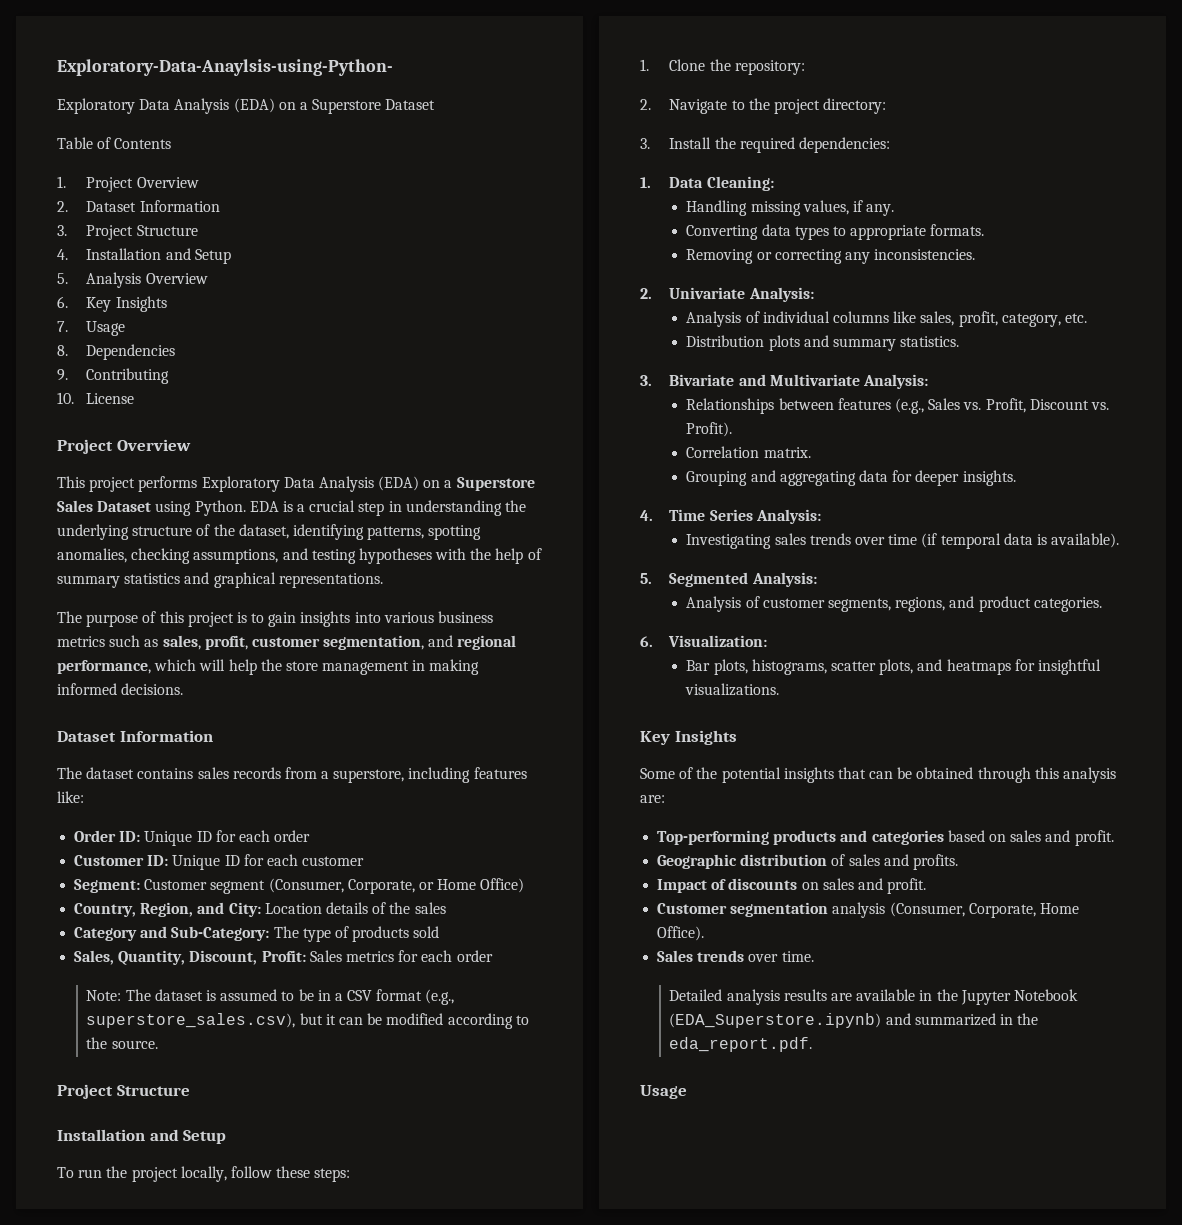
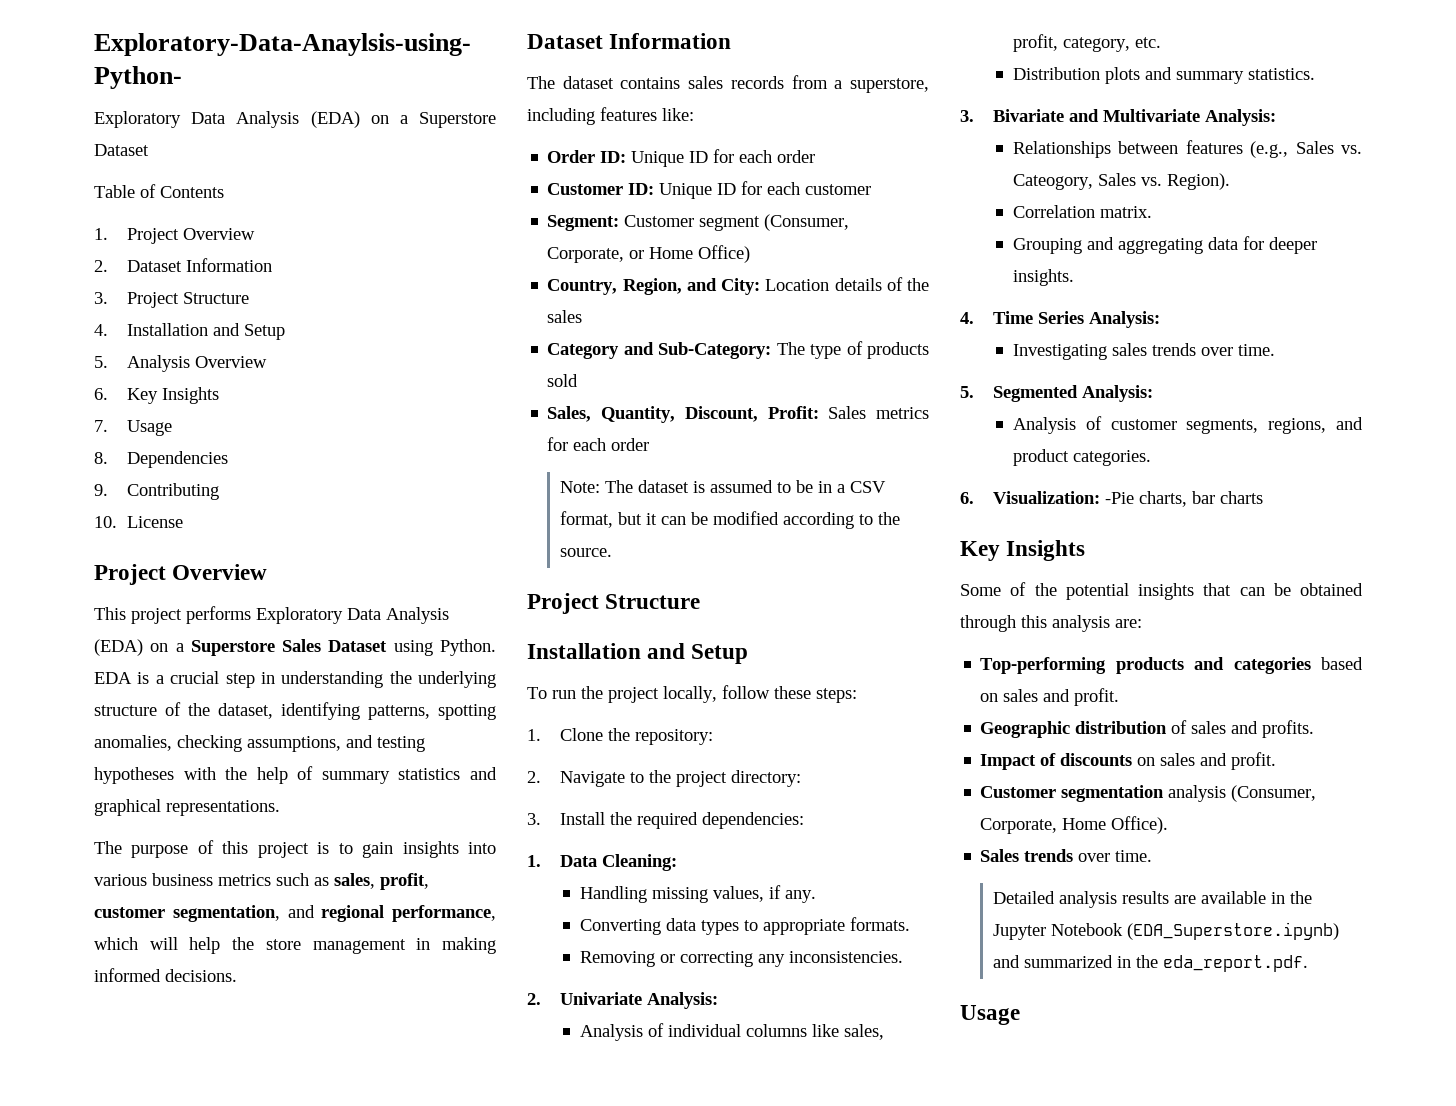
- Note: The dataset is assumed to be in a CSV format (e.g., superstore_sales.csv), but it can be modified according to the source.
+ Note: The dataset is assumed to be in a CSV format, but it can be modified according to the source.
- Relationships between features (e.g., Sales vs. Profit, Discount vs. Profit).
+ Relationships between features (e.g., Sales vs. Cateogory, Sales vs. Region).
- Investigating sales trends over time (if temporal data is available).
+ Investigating sales trends over time.
- 6. Visualization:
- Bar plots, histograms, scatter plots, and heatmaps for insightful visualizations.
+ 6. Visualization: -Pie charts, bar charts

